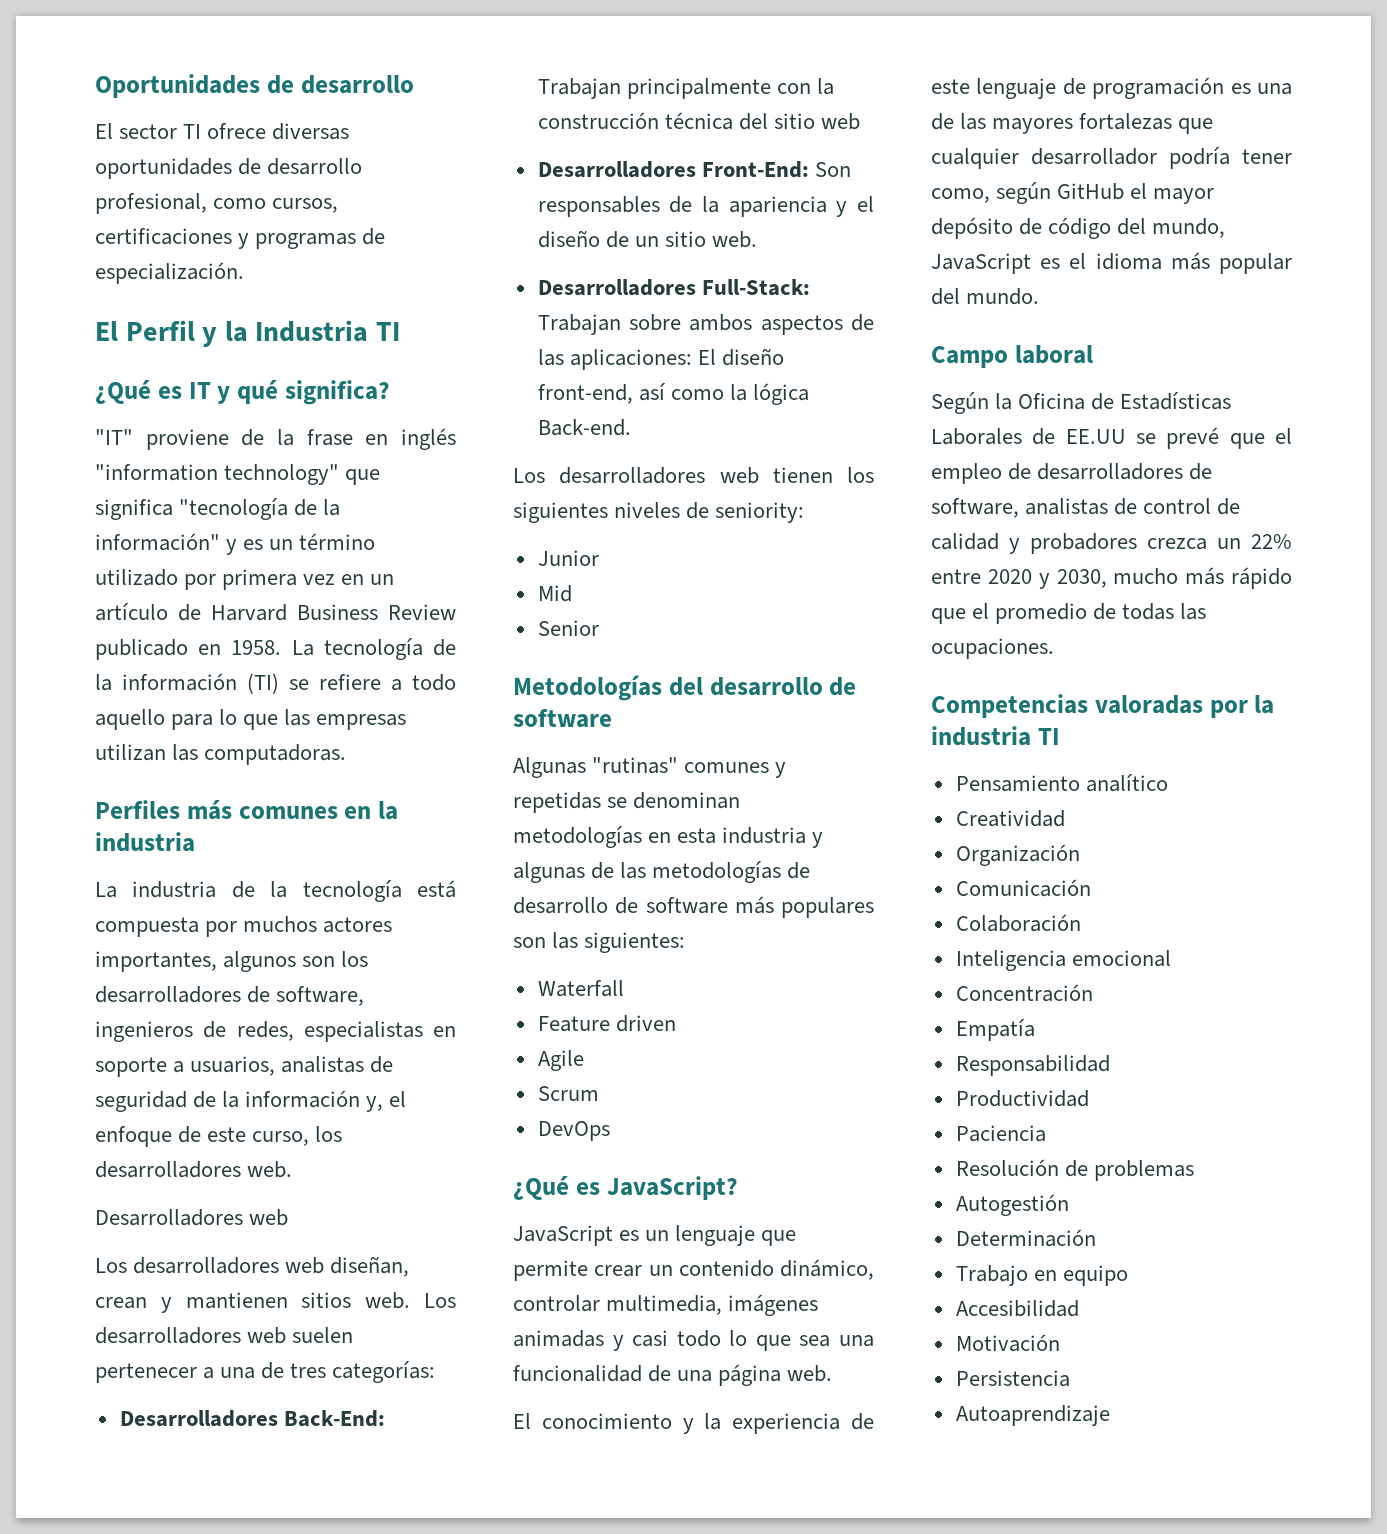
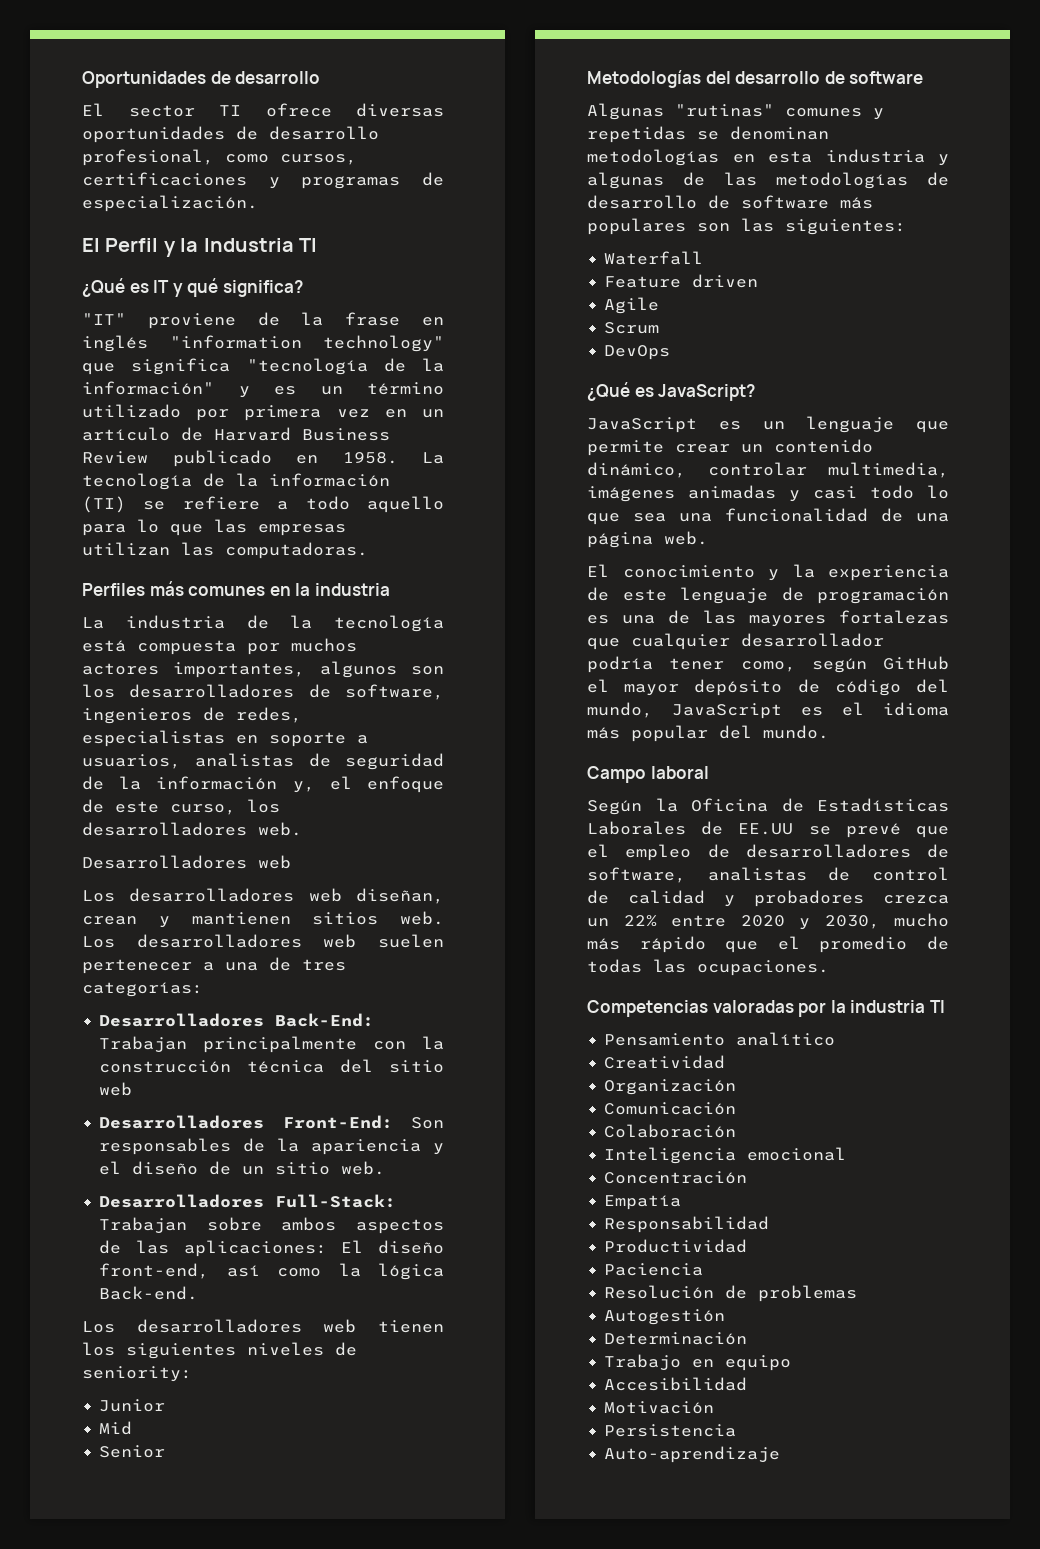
- Autoaprendizaje
+ Auto-aprendizaje

